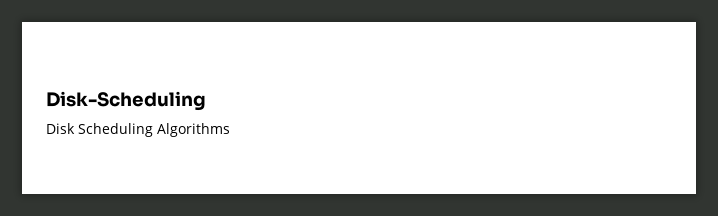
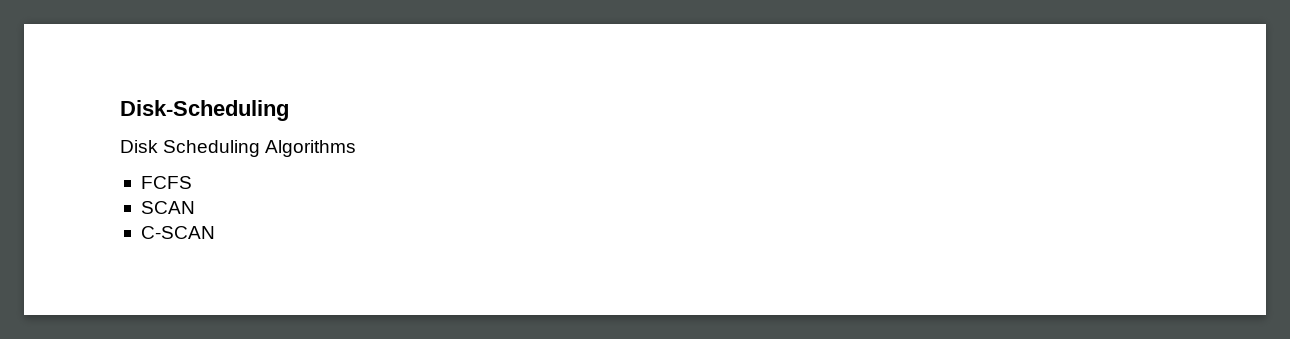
+ FCFS
+ SCAN
+ C-SCAN

